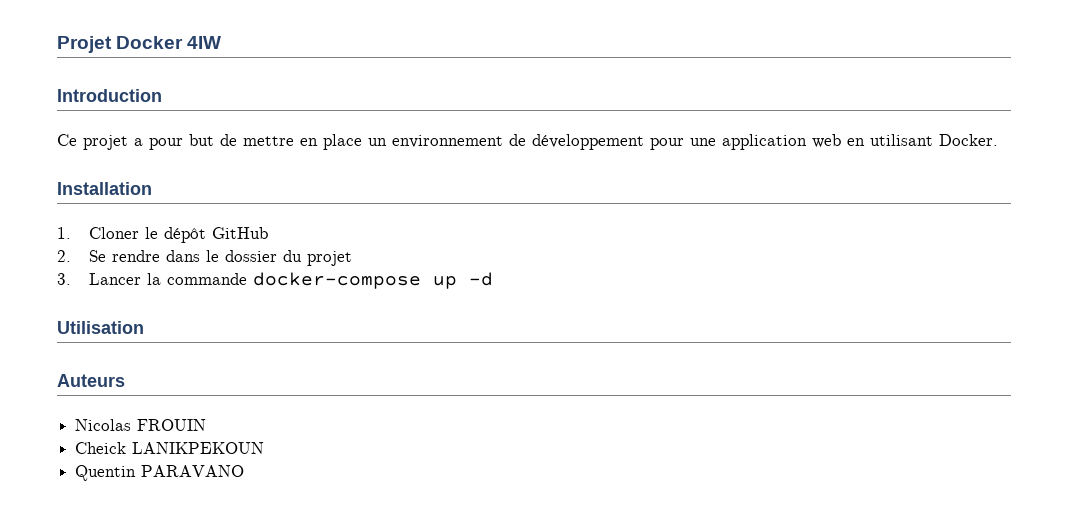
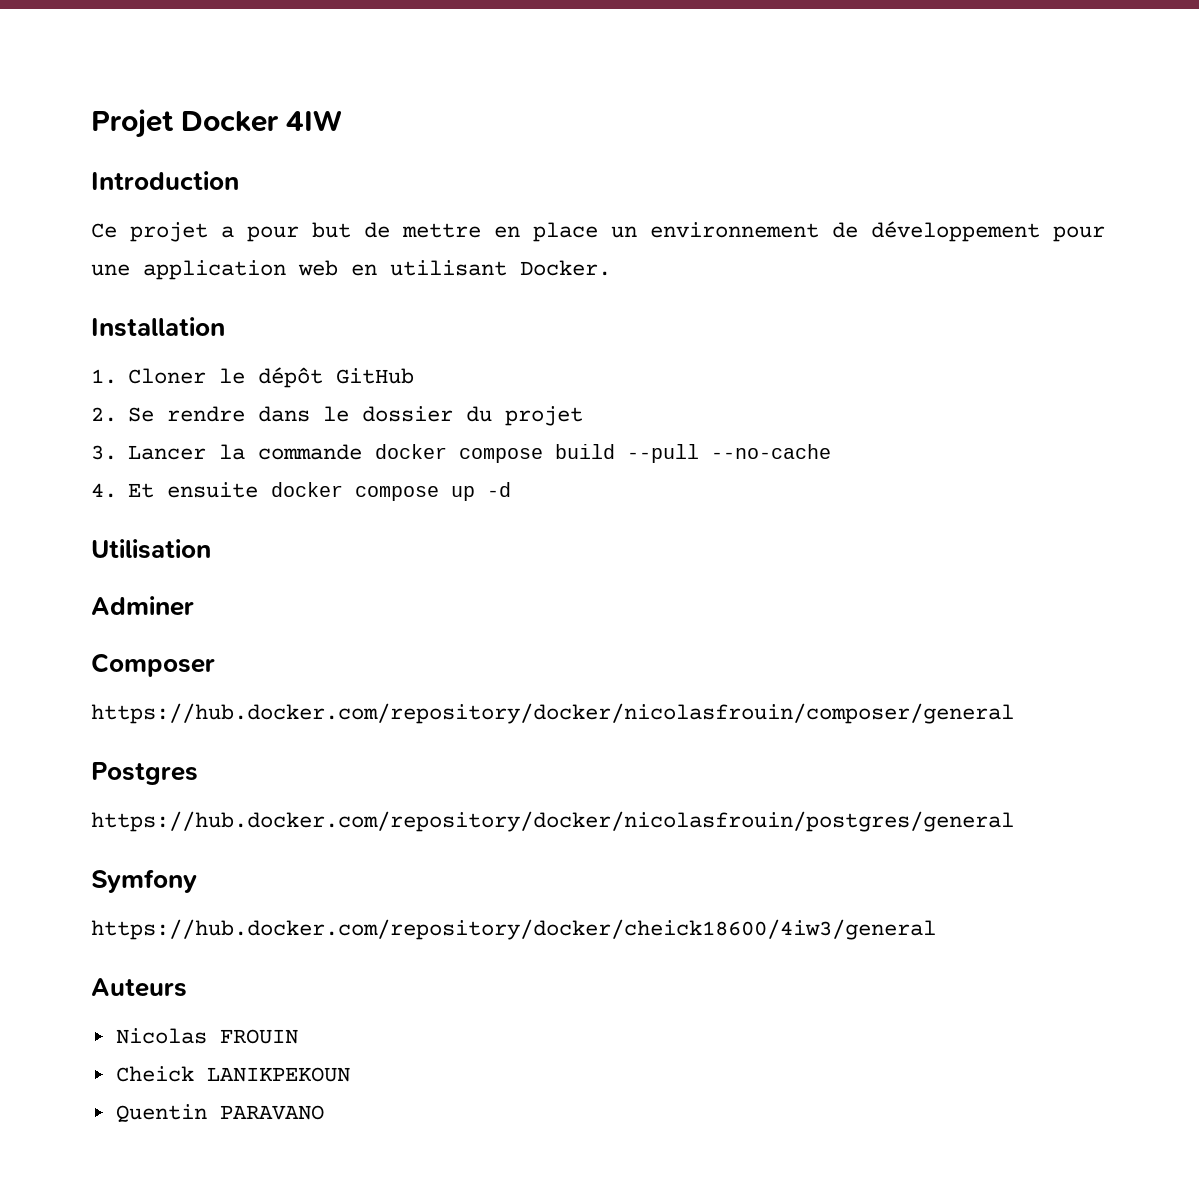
- 3. Lancer la commande docker-compose up -d
+ 3. Lancer la commande docker compose build --pull --no-cache
+ 4. Et ensuite docker compose up -d
  Utilisation
+ Adminer
+ Composer
+ https://hub.docker.com/repository/docker/nicolasfrouin/composer/general
+ Postgres
+ https://hub.docker.com/repository/docker/nicolasfrouin/postgres/general
+ Symfony
+ https://hub.docker.com/repository/docker/cheick18600/4iw3/general

